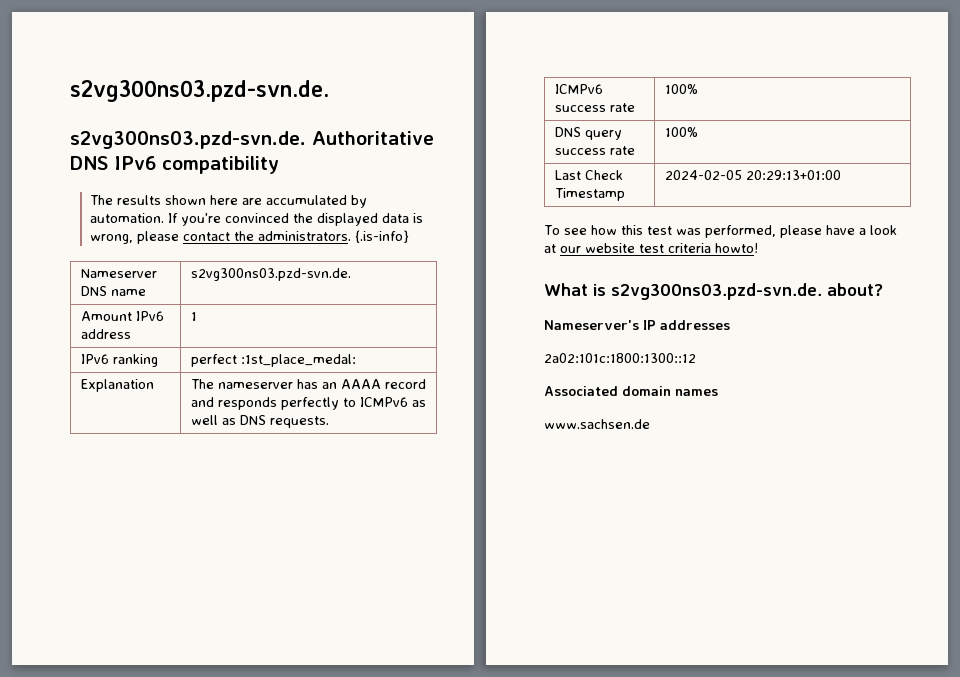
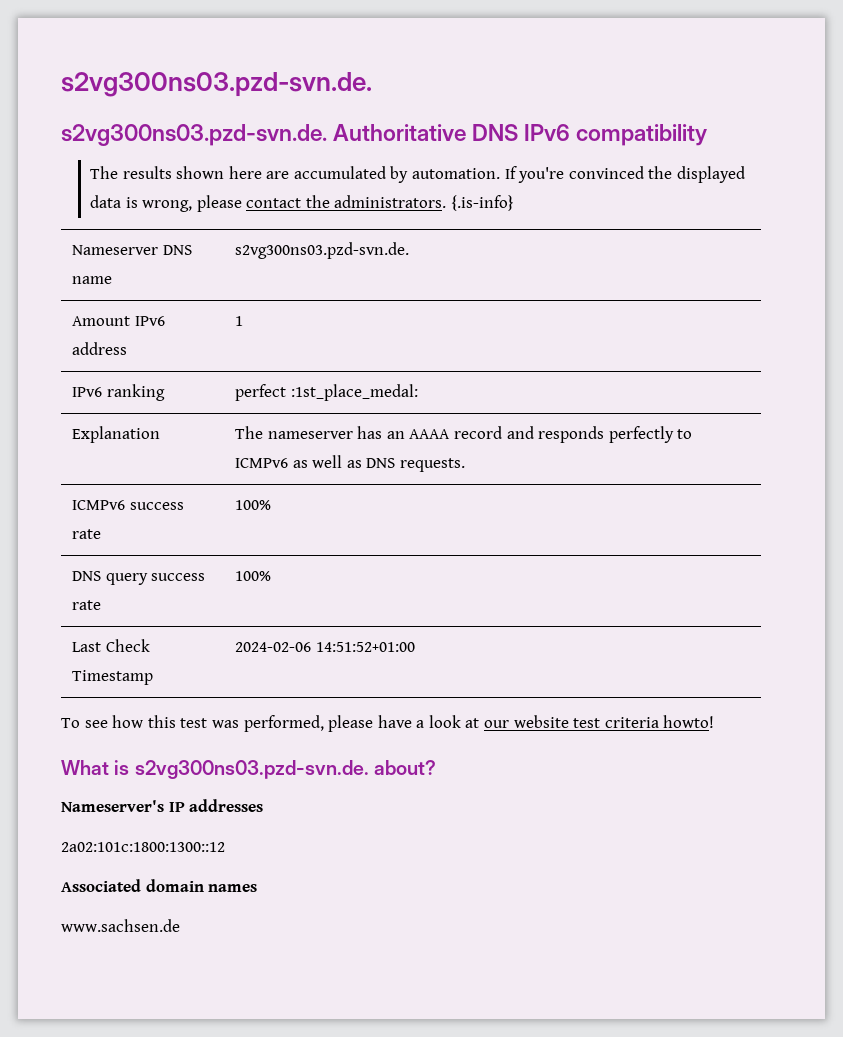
- Last Check Timestamp | 2024-02-05 20:29:13+01:00
+ Last Check Timestamp | 2024-02-06 14:51:52+01:00

